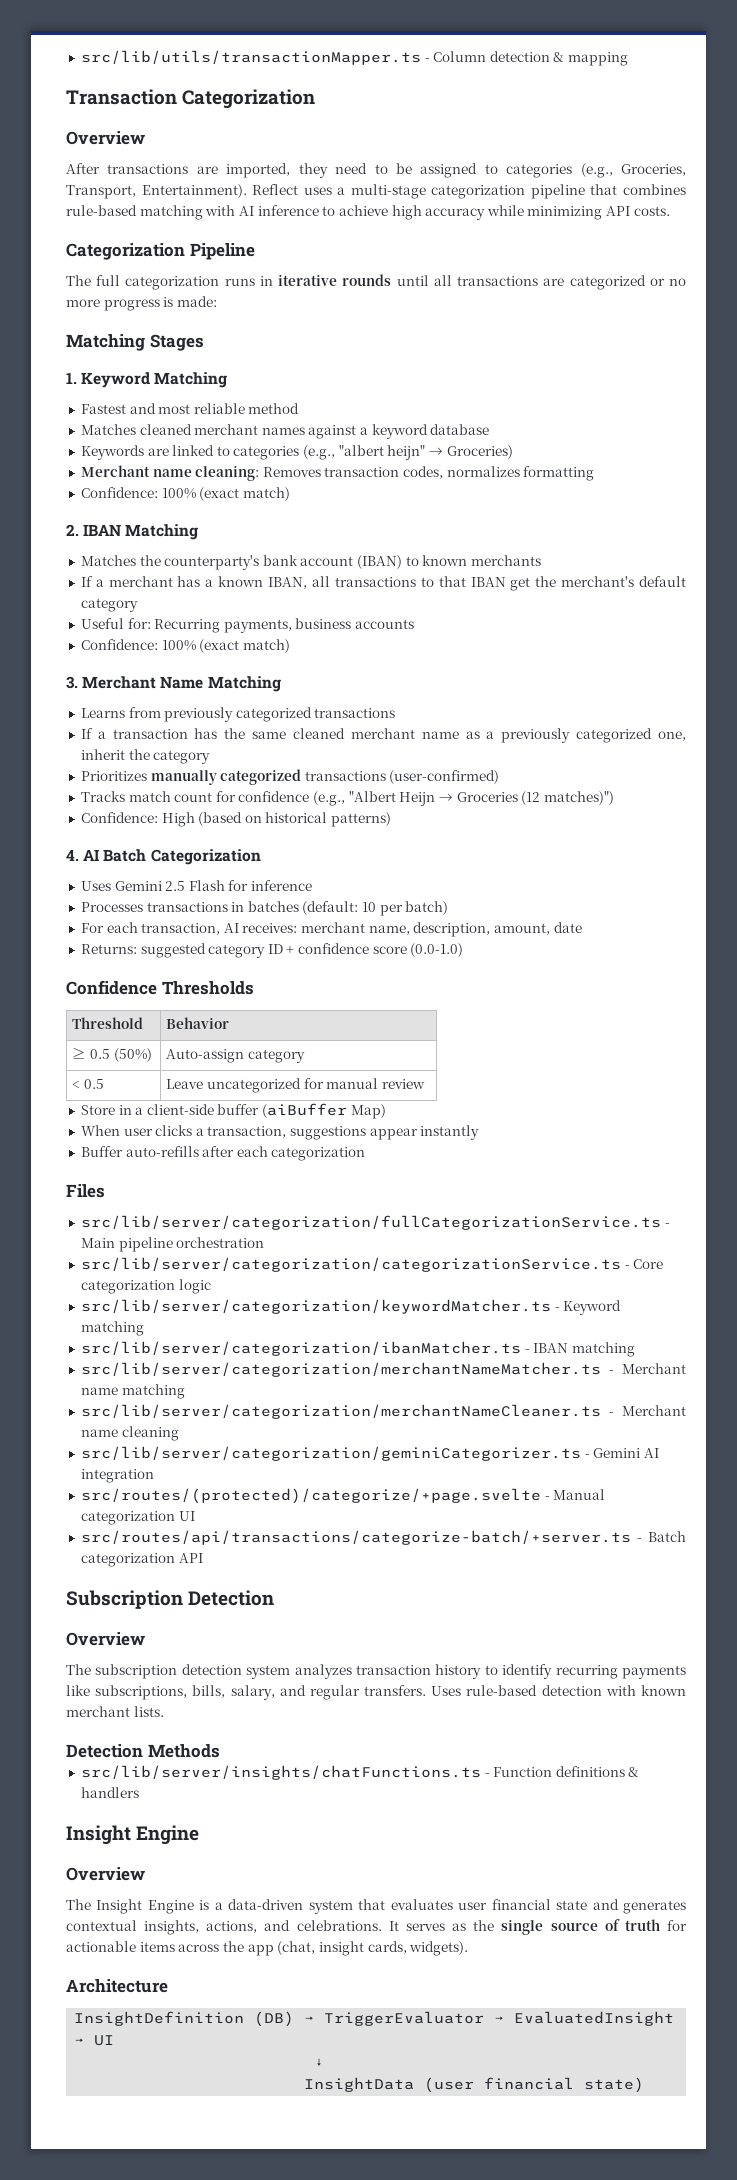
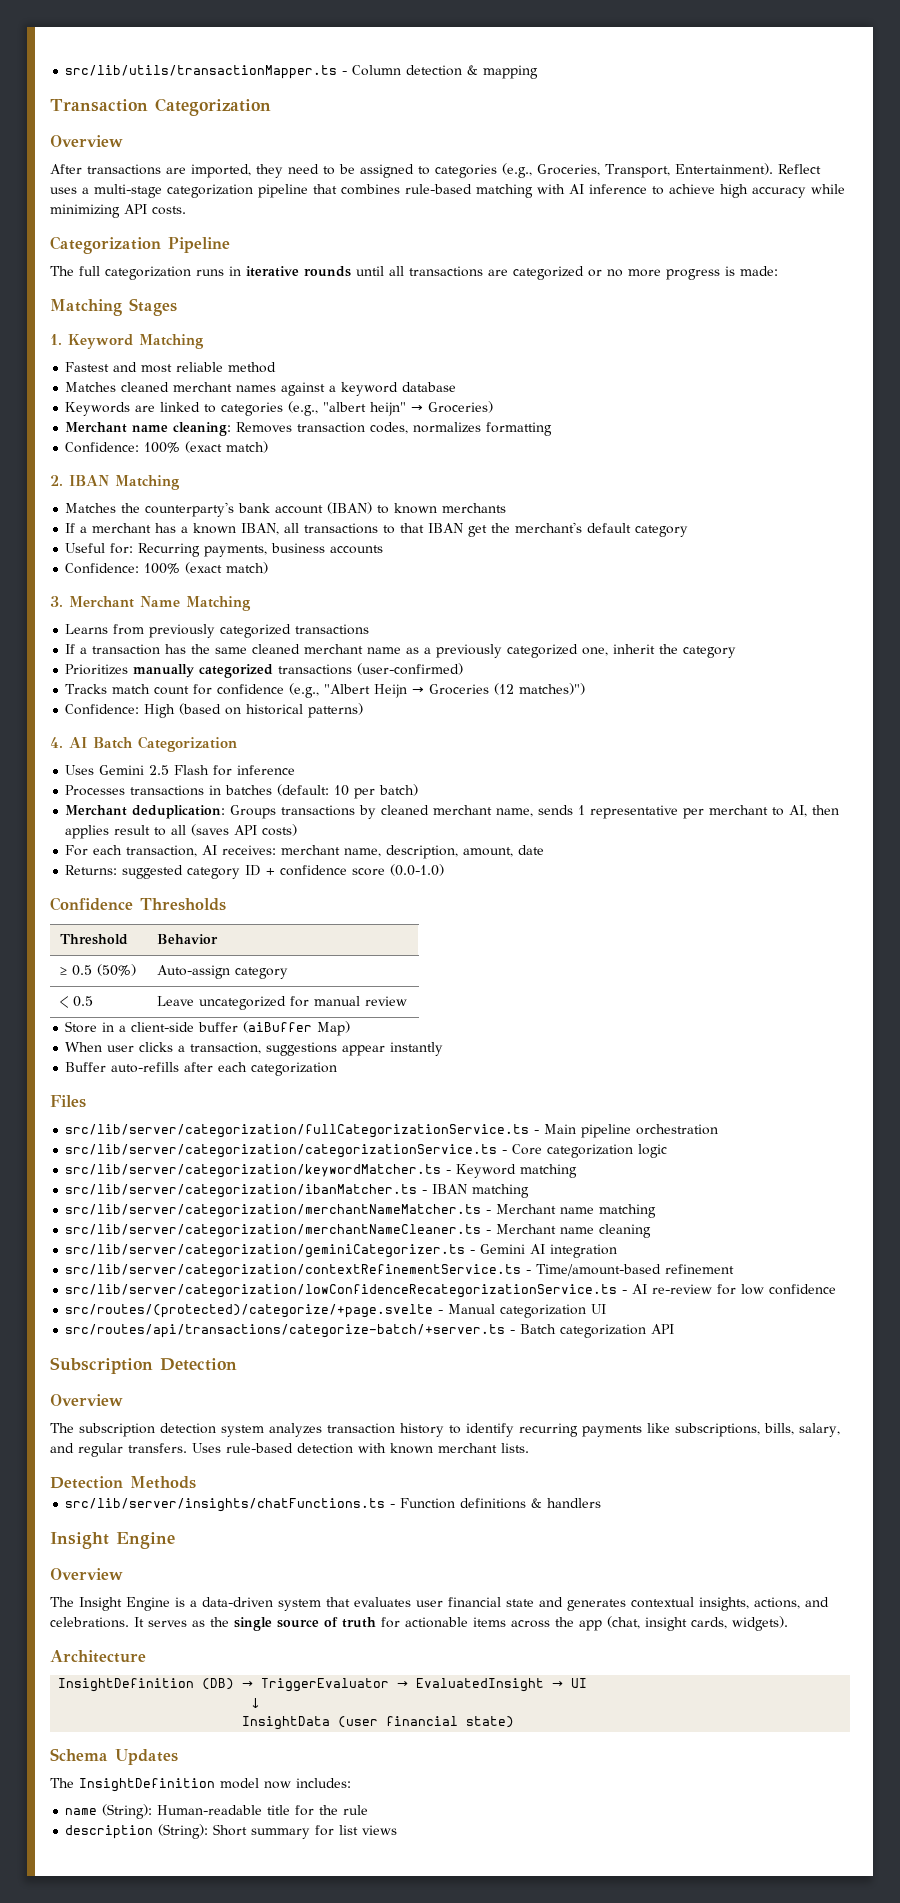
+ Merchant deduplication: Groups transactions by cleaned merchant name, sends 1 representative per merchant to AI, then applies result to all (saves API costs)
+ src/lib/server/categorization/contextRefinementService.ts - Time/amount-based refinement
+ src/lib/server/categorization/lowConfidenceRecategorizationService.ts - AI re-review for low confidence
+ Schema Updates
+ The InsightDefinition model now includes:
+ name (String): Human-readable title for the rule
+ description (String): Short summary for list views

